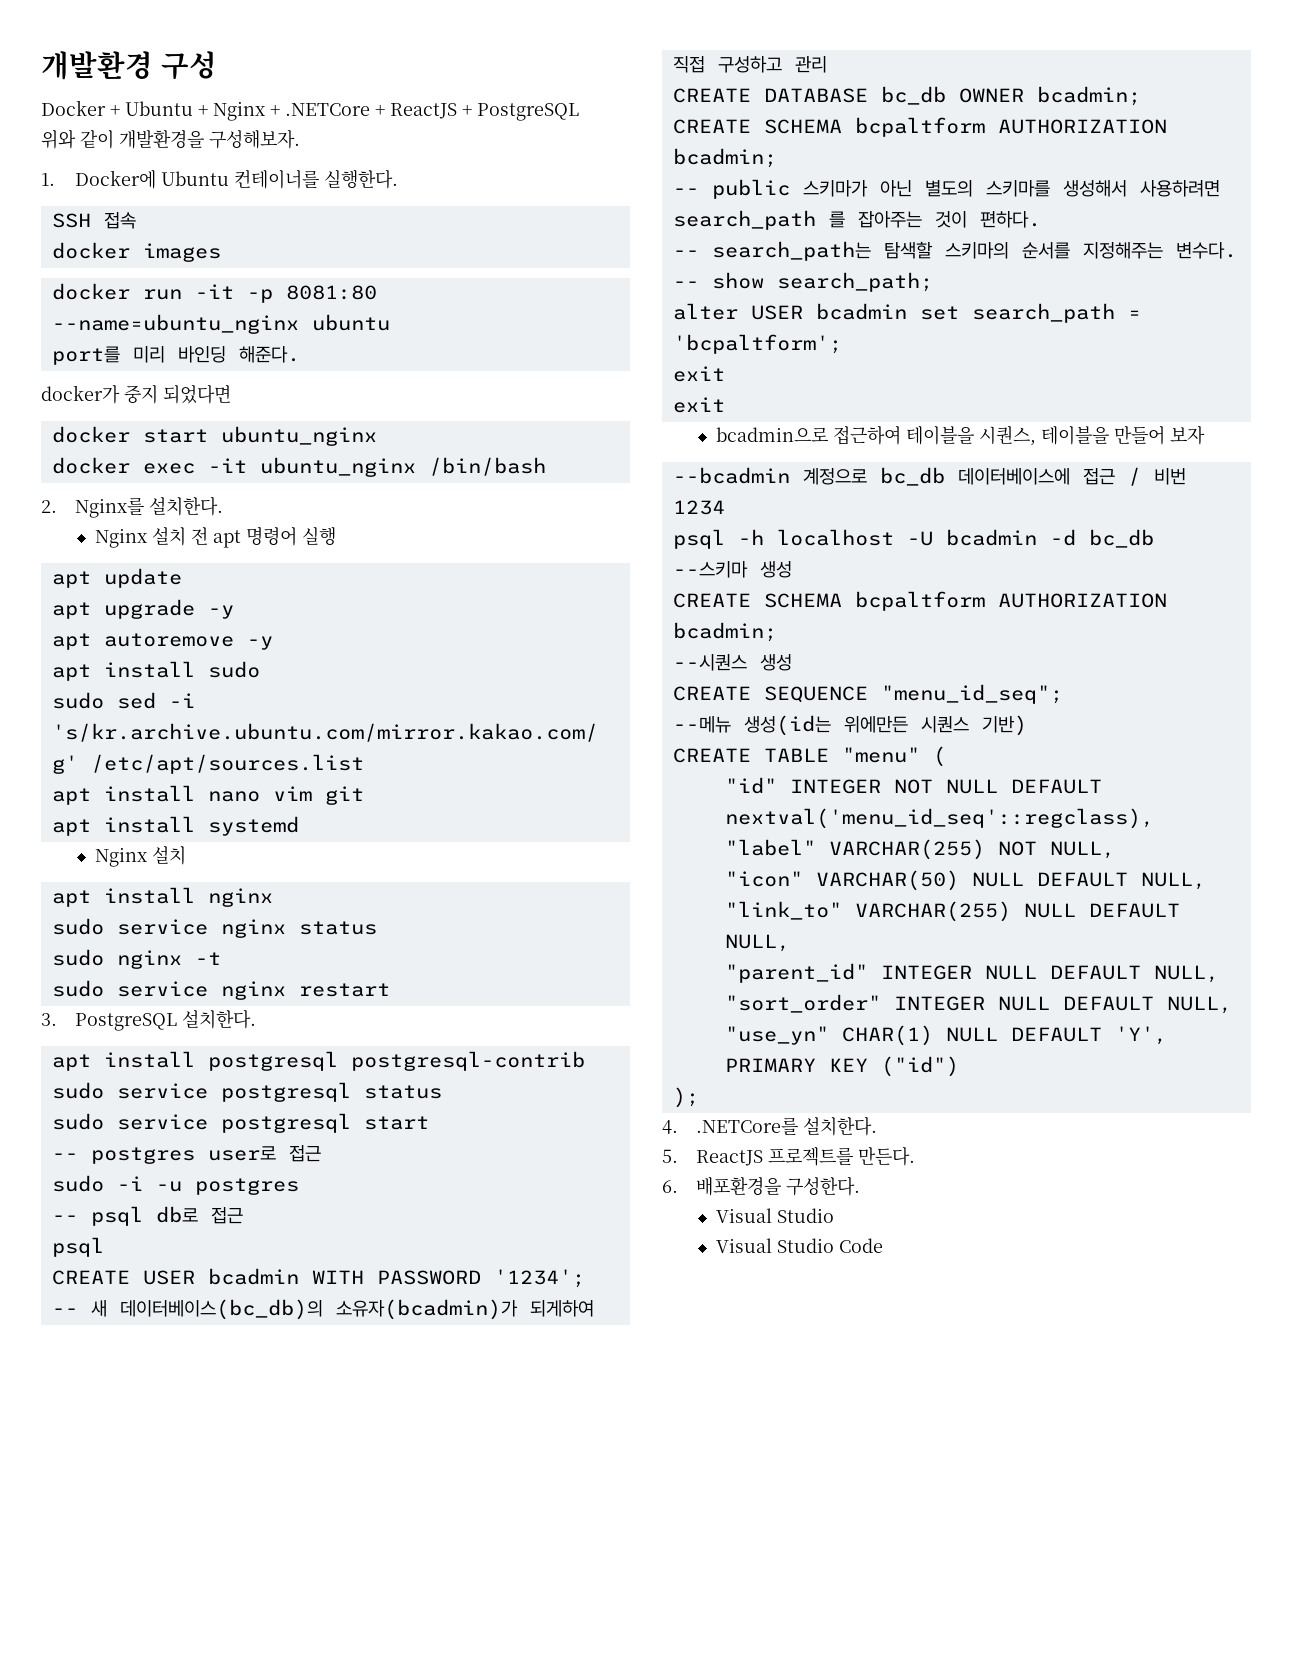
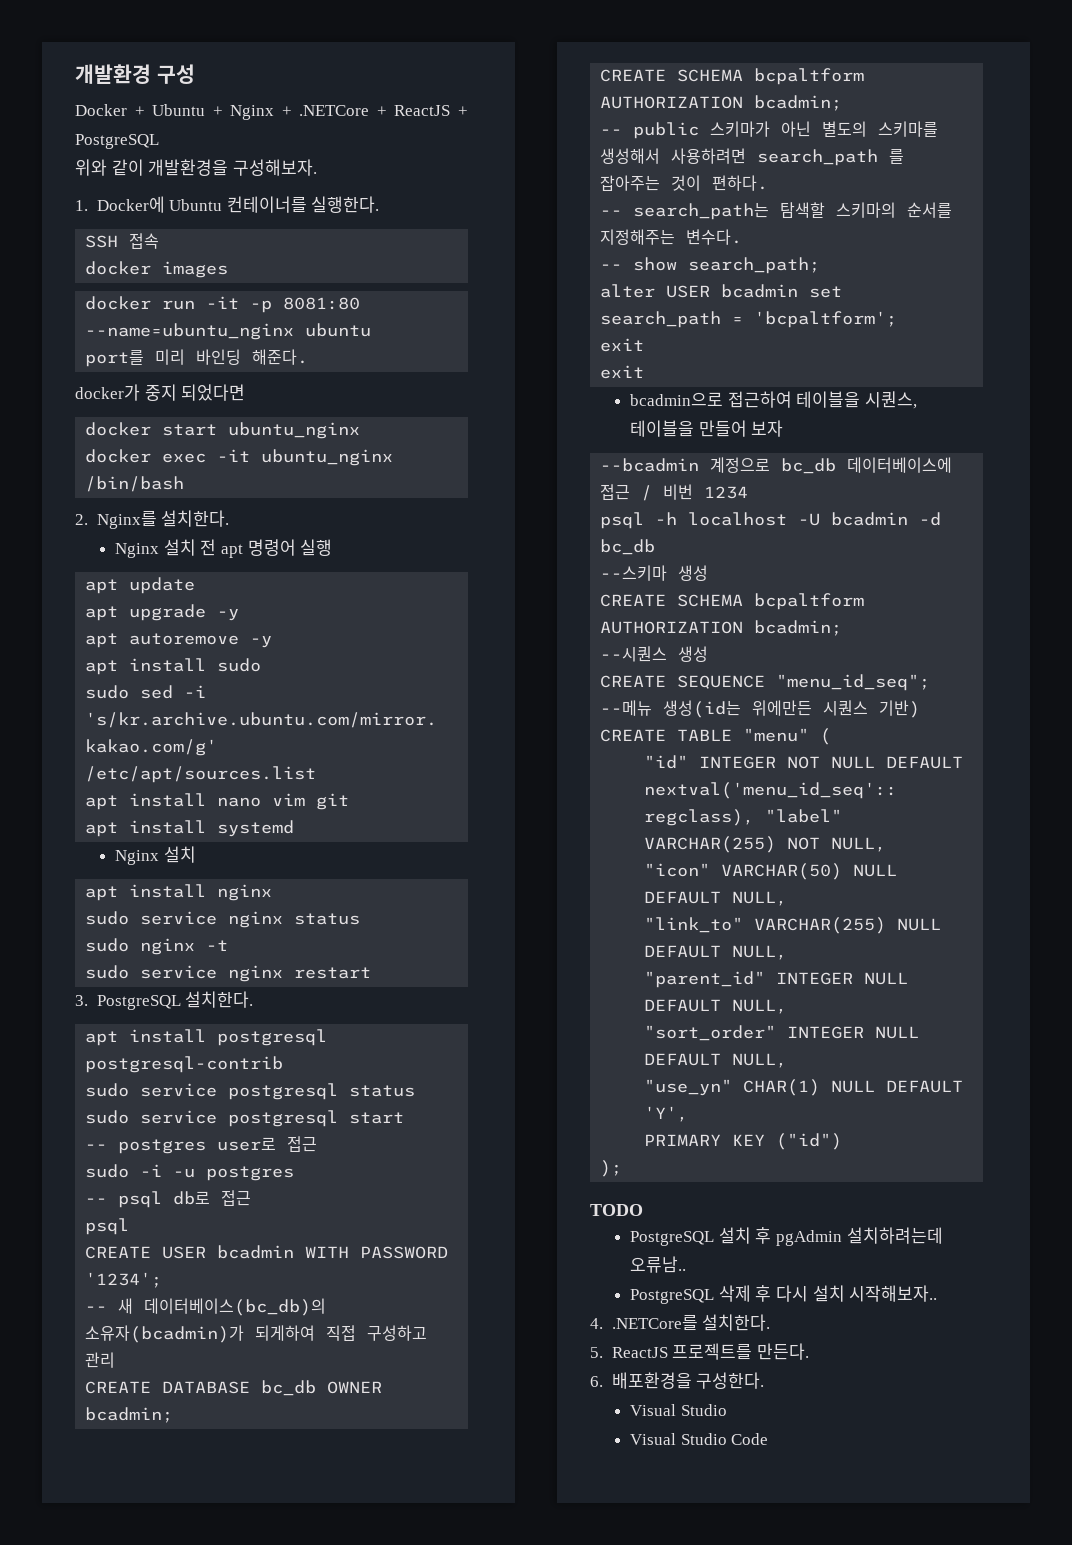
+ TODO
+ PostgreSQL 설치 후 pgAdmin 설치하려는데 오류남..
+ PostgreSQL 삭제 후 다시 설치 시작해보자..

